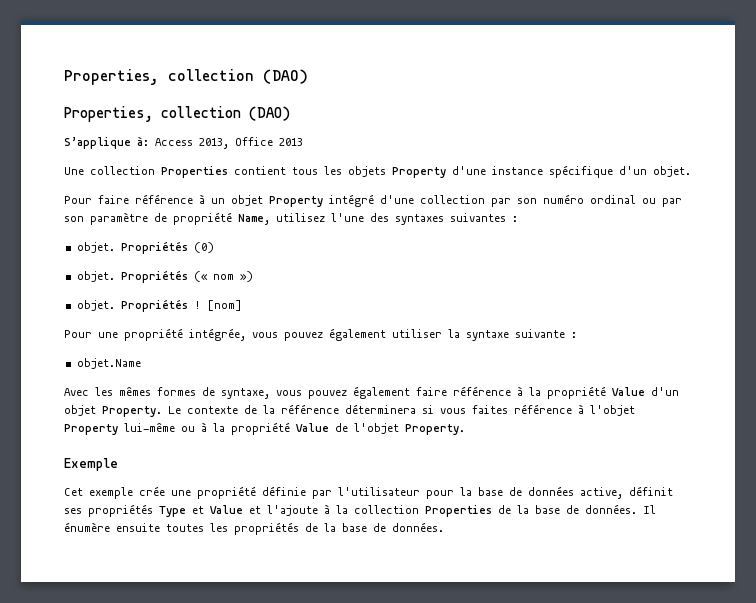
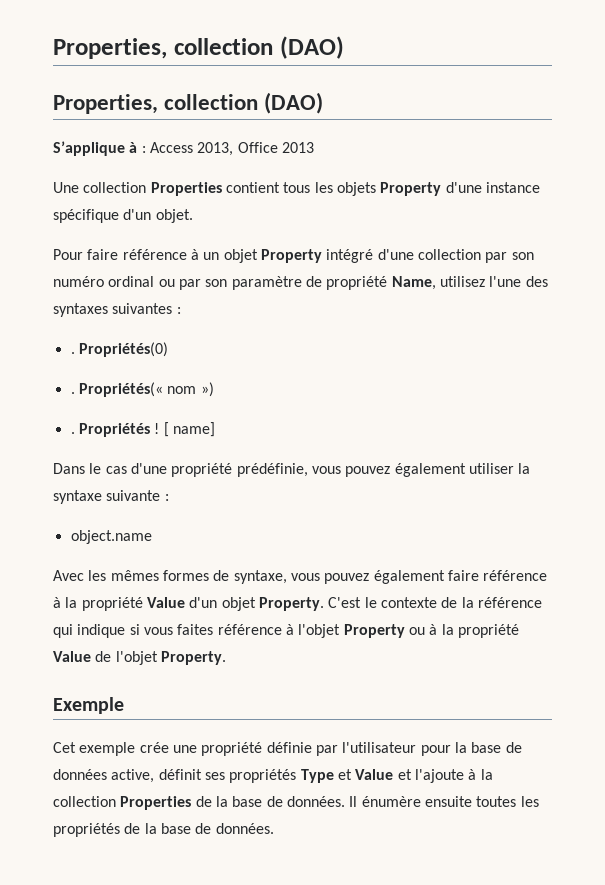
- S’applique à: Access 2013, Office 2013
+ S’applique à : Access 2013, Office 2013
- objet. Propriétés (0)
- objet. Propriétés (« nom »)
- objet.
+ . Propriétés(0)
+ . Propriétés(« nom »)
+ .
- [nom]
- Pour une propriété intégrée, vous pouvez également utiliser la syntaxe suivante :
+ [ name]
+ Dans le cas d'une propriété prédéfinie, vous pouvez également utiliser la syntaxe suivante :
- objet.Name
+ object.name
- Le contexte de la référence déterminera si vous faites référence à l'objet Property lui-même ou à la propriété Value de l'objet Property.
+ C'est le contexte de la référence qui indique si vous faites référence à l'objet Property ou à la propriété Value de l'objet Property.

